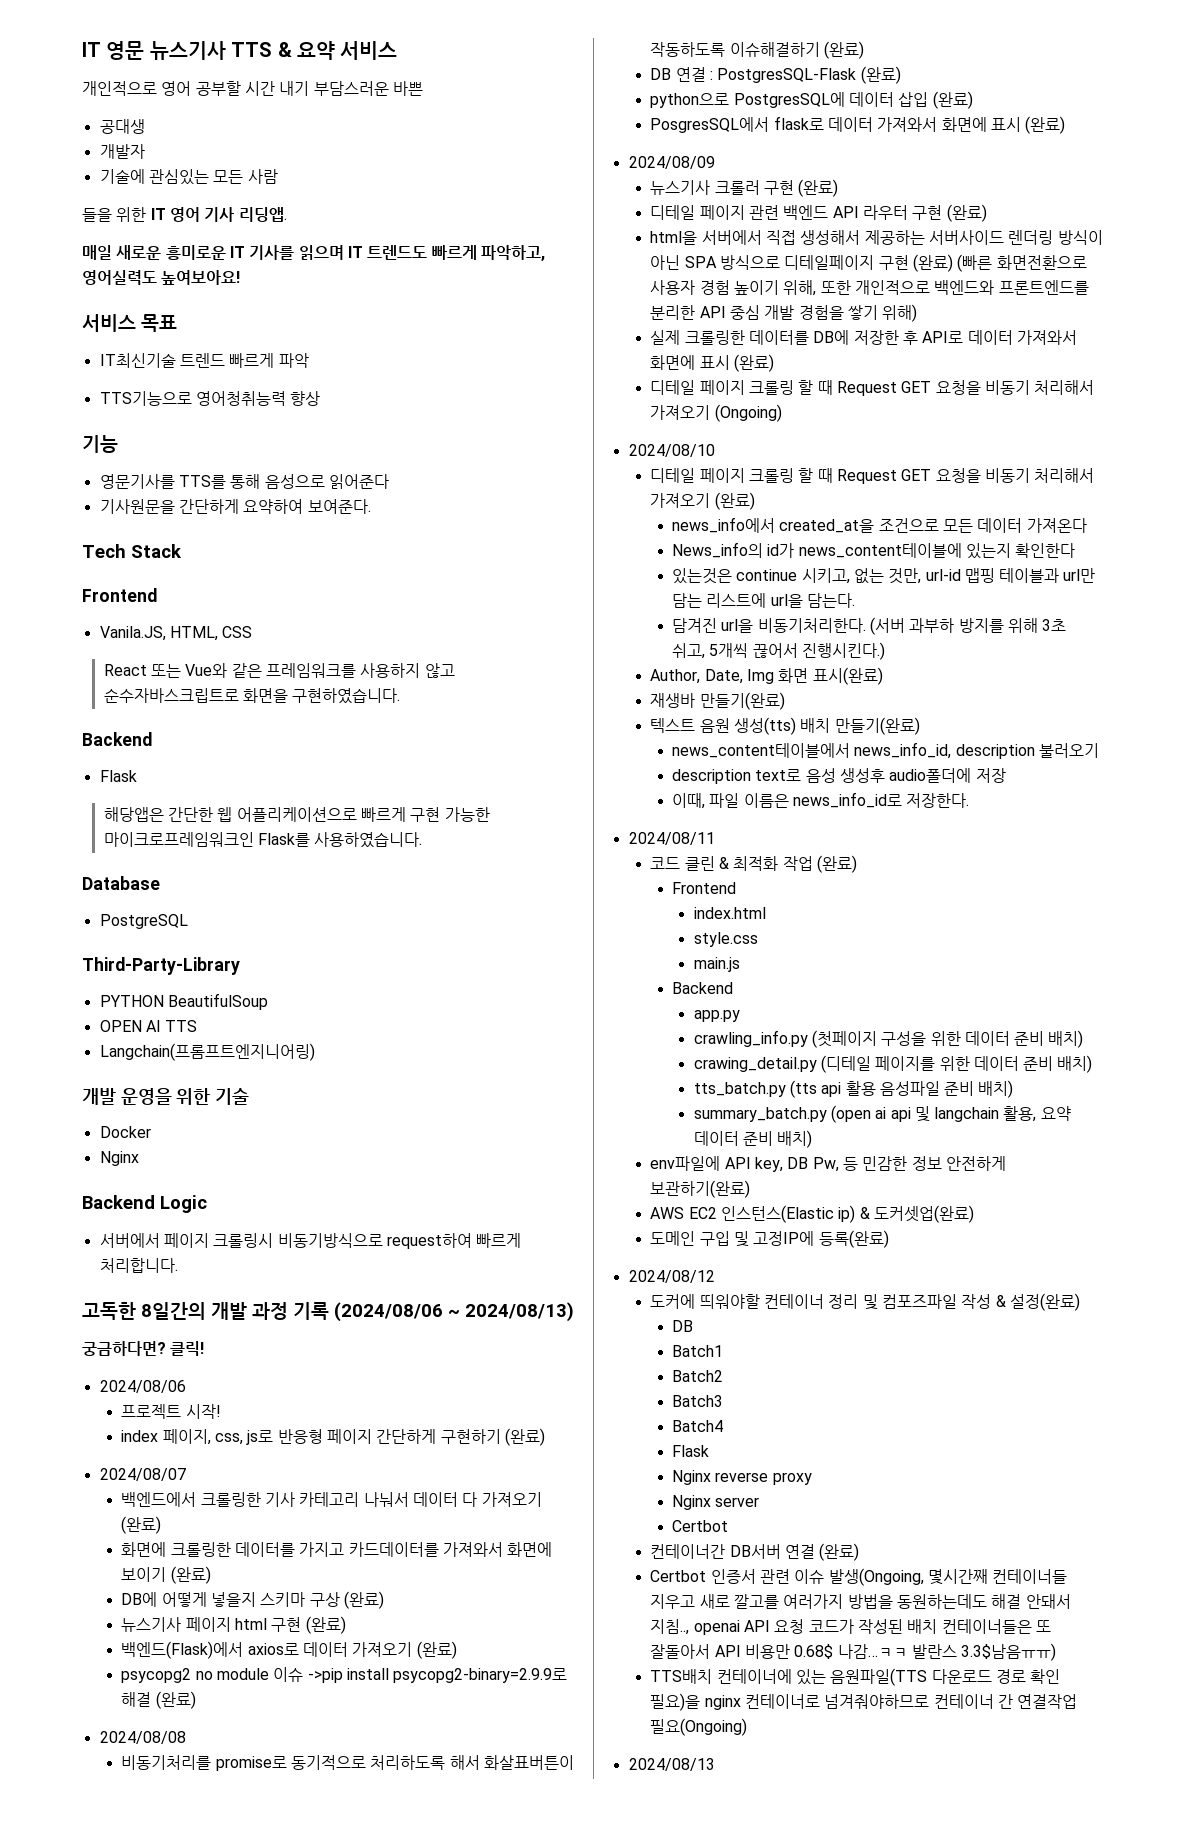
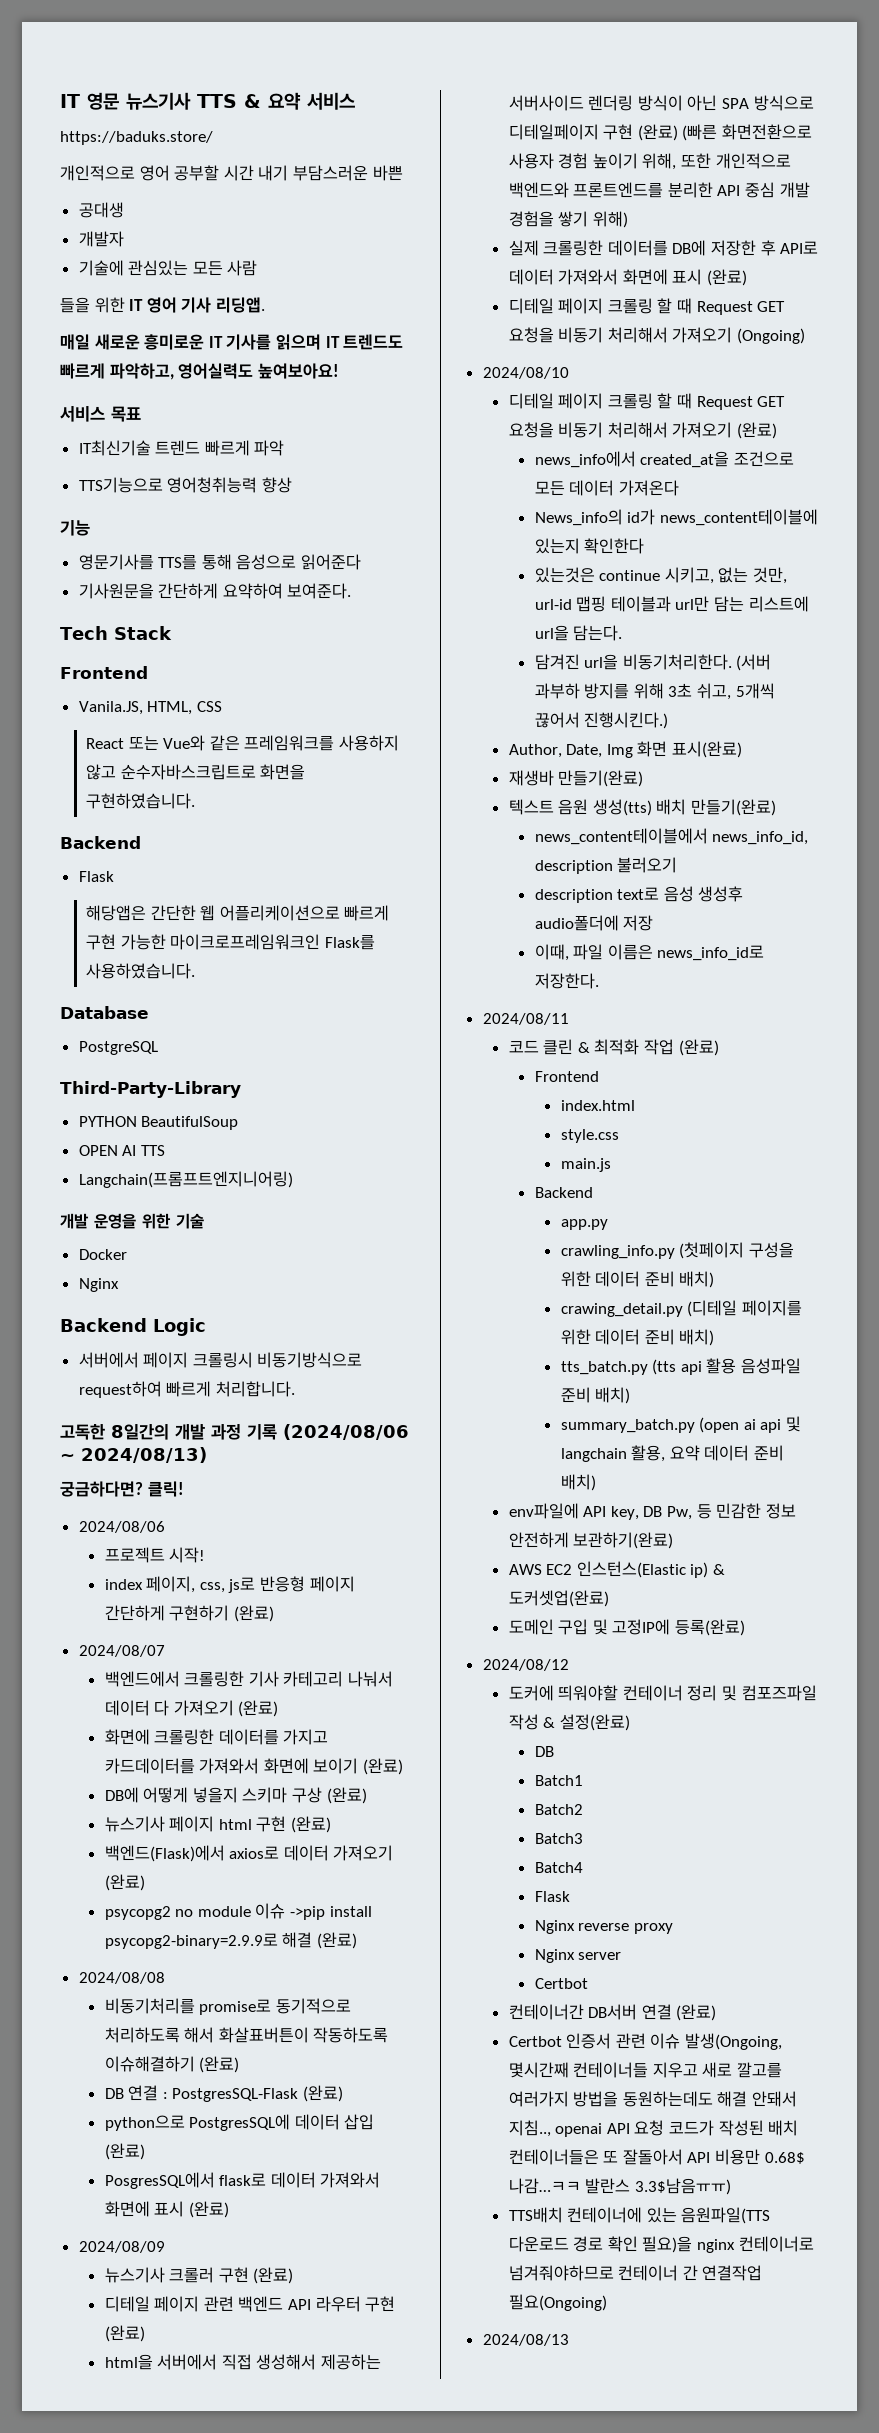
+ https://baduks.store/

